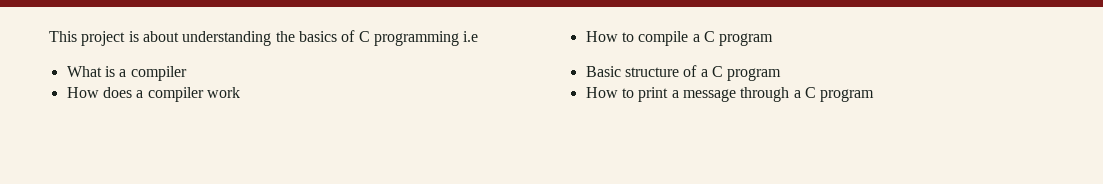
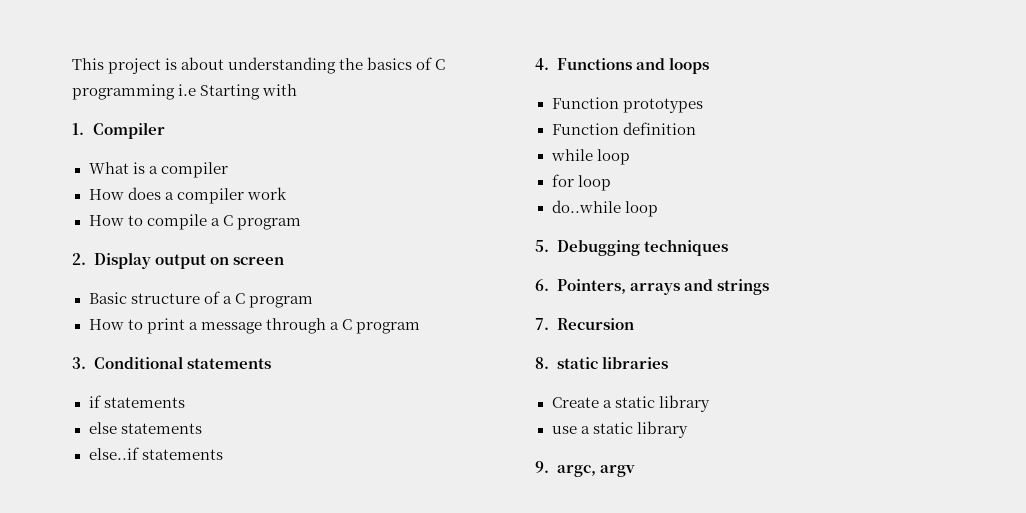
- This project is about understanding the basics of C programming i.e
+ This project is about understanding the basics of C programming i.e Starting with
+ 1. Compiler
+ 2. Display output on screen
+ 3. Conditional statements
+ if statements
+ else statements
+ else..if statements
+ 4. Functions and loops
+ Function prototypes
+ Function definition
+ while loop
+ for loop
+ do..while loop
+ 5. Debugging techniques
+ 6. Pointers, arrays and strings
+ 7. Recursion
+ 8. static libraries
+ Create a static library
+ use a static library
+ 9. argc, argv

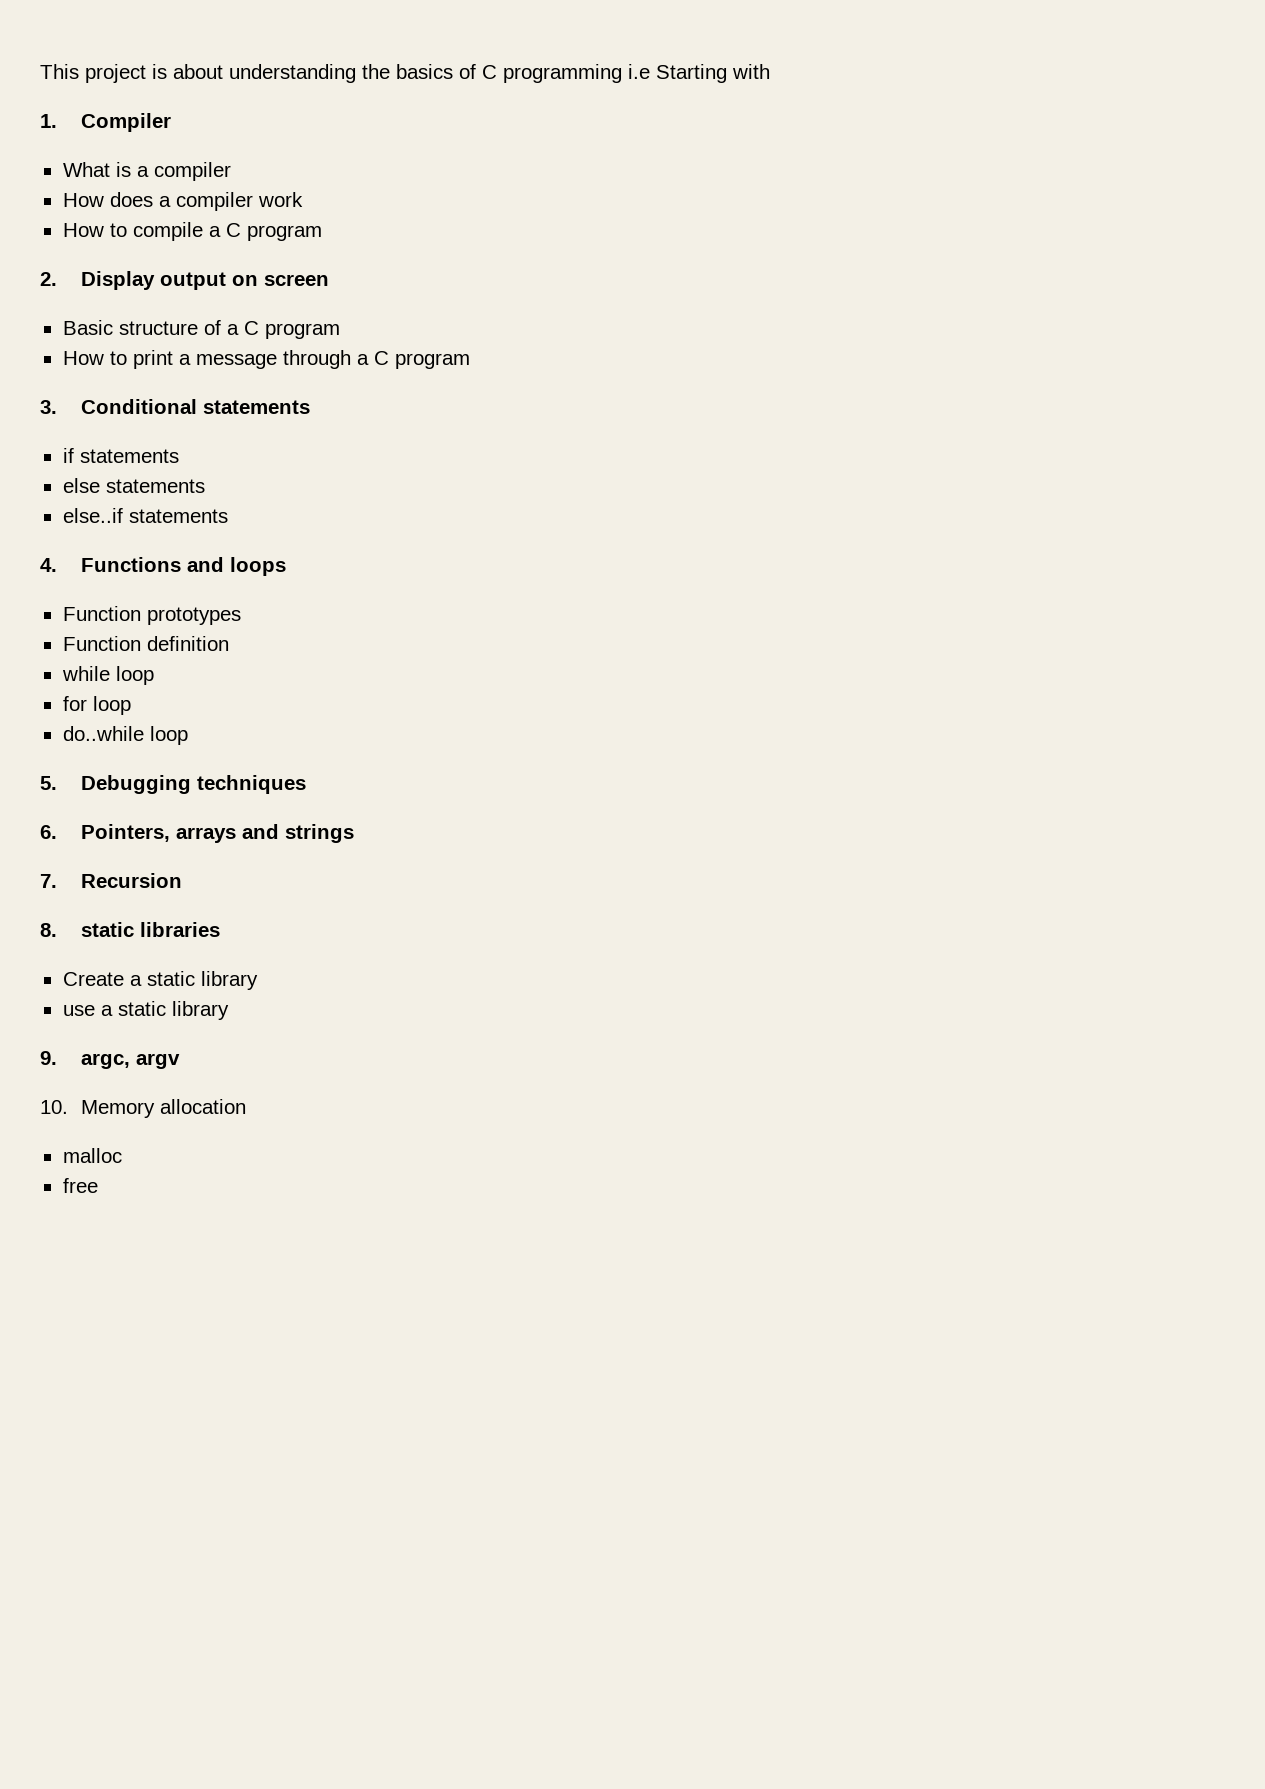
+ 10. Memory allocation
+ malloc
+ free

